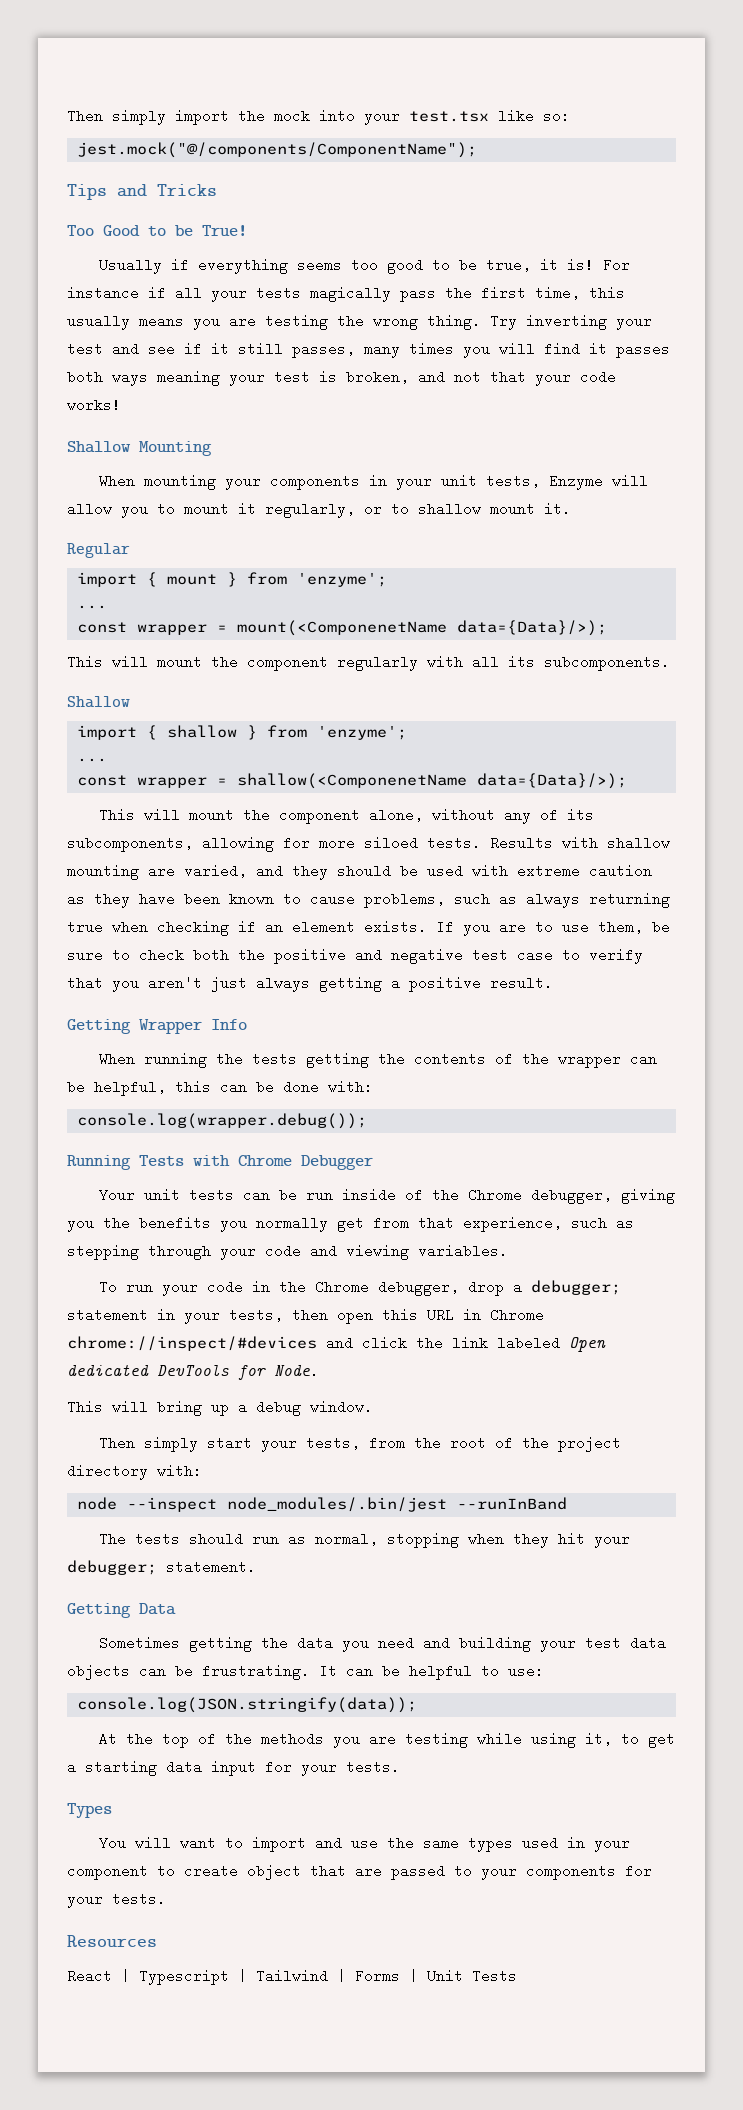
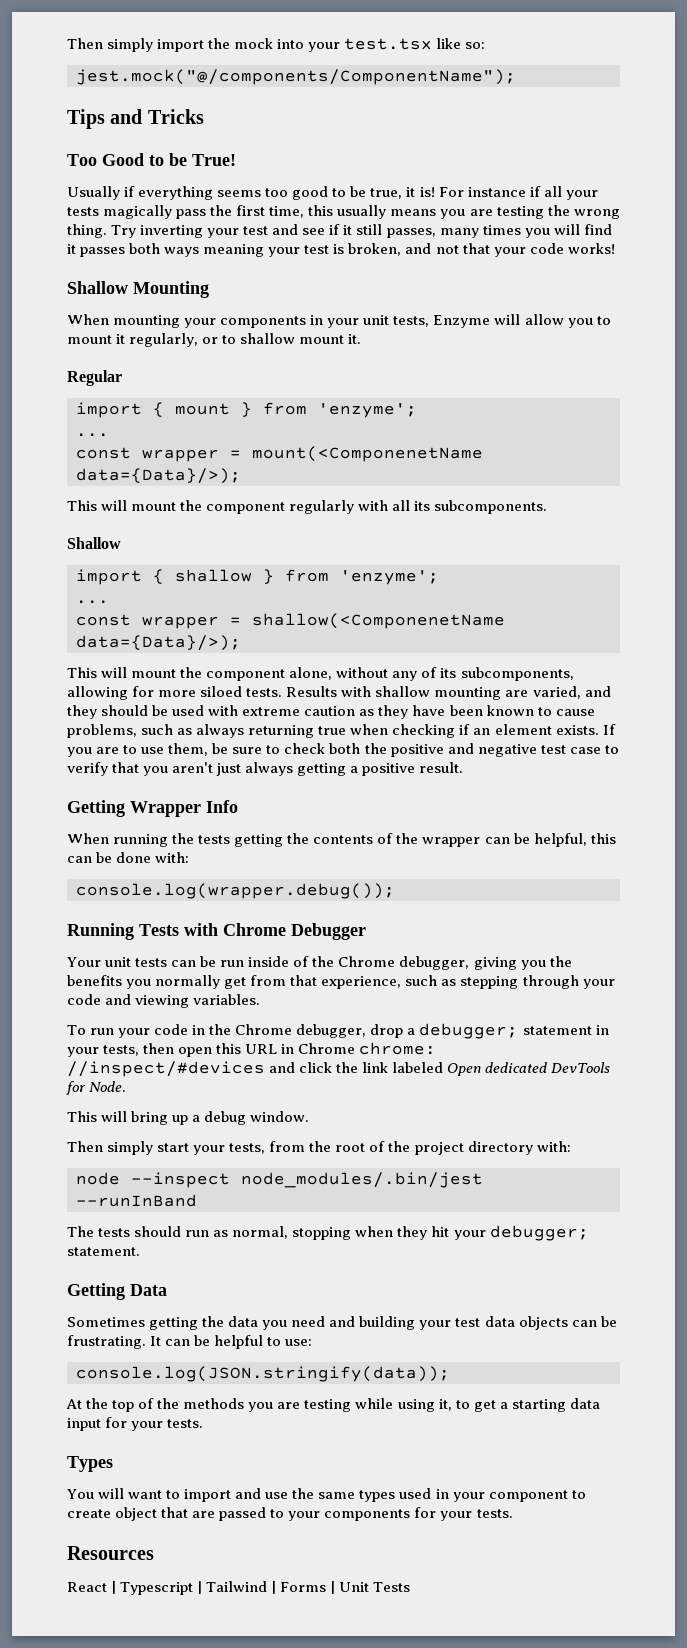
- To run your code in the Chrome debugger, drop a debugger; statement in your tests, then open this URL in Chrome chrome://inspect/#devices and click the link labeled Open dedicated DevTools for Node.
+ To run your code in the Chrome debugger, drop a debugger; statement in your tests, then open this URL in Chrome chrome: //inspect/#devices and click the link labeled Open dedicated DevTools for Node.

